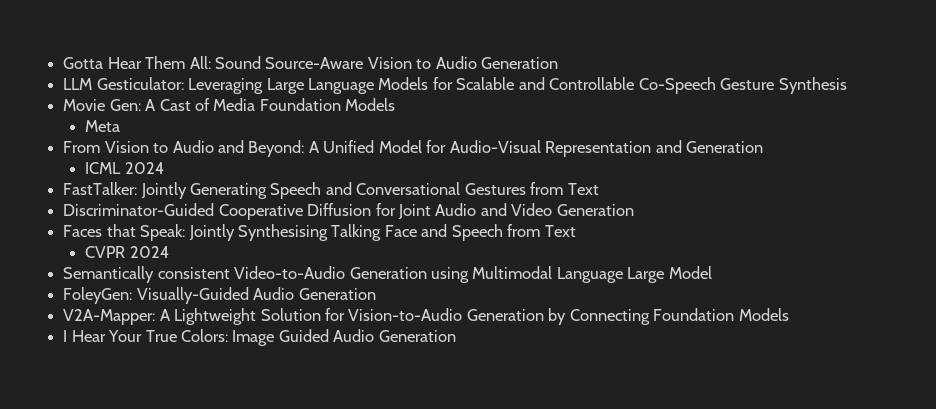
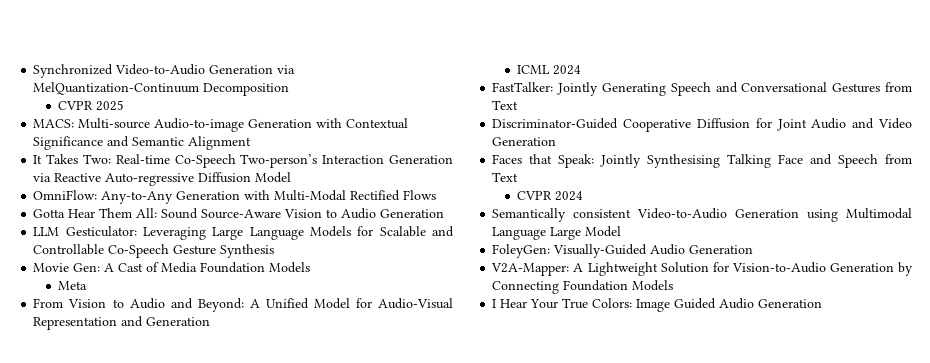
+ Synchronized Video-to-Audio Generation via MelQuantization-Continuum Decomposition
+ CVPR 2025
+ MACS: Multi-source Audio-to-image Generation with Contextual Significance and Semantic Alignment
+ It Takes Two: Real-time Co-Speech Two-person’s Interaction Generation via Reactive Auto-regressive Diffusion Model
+ OmniFlow: Any-to-Any Generation with Multi-Modal Rectified Flows

